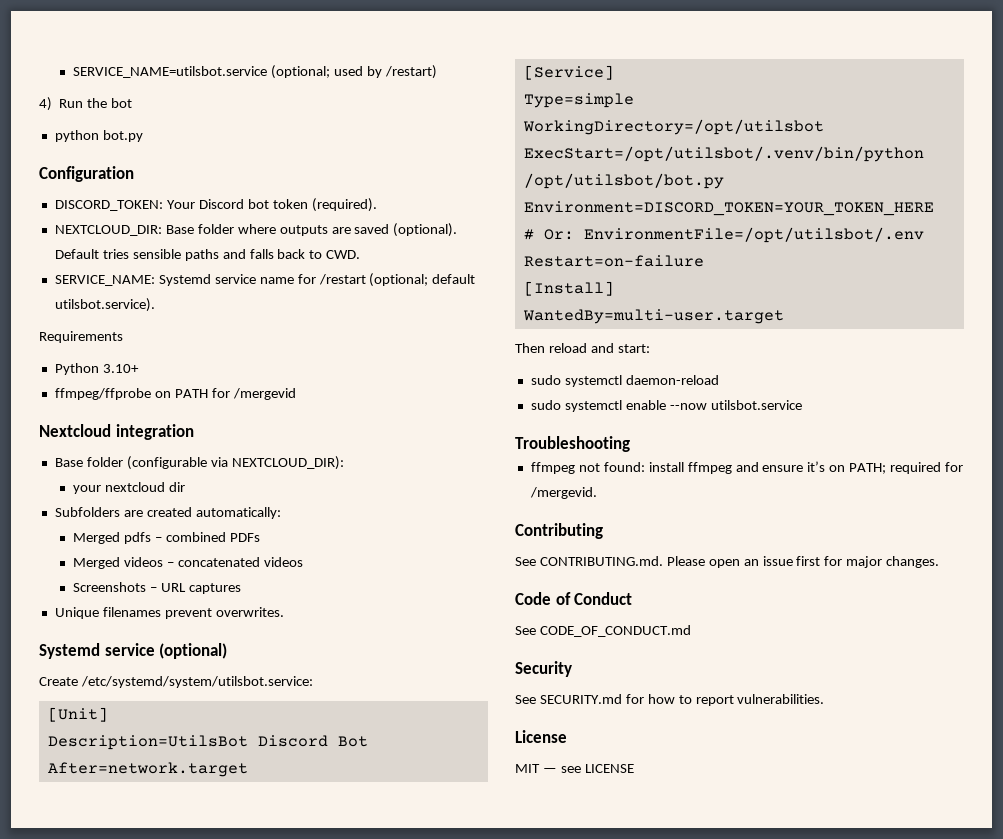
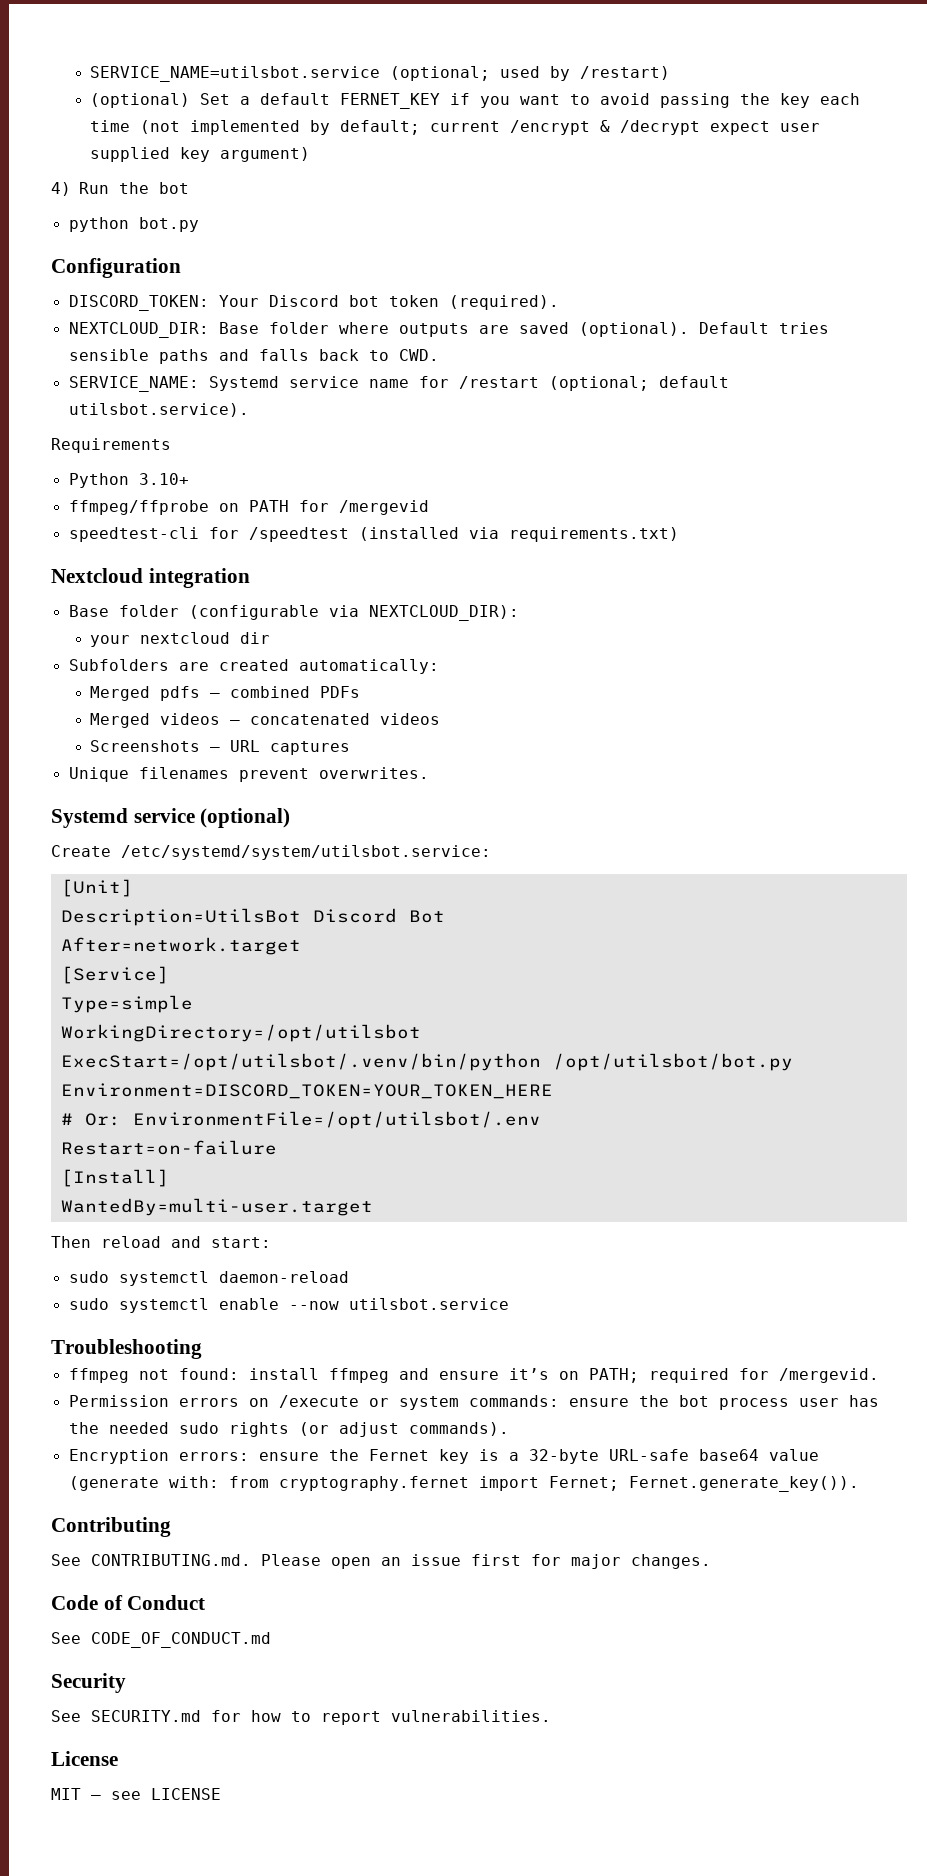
+ (optional) Set a default FERNET_KEY if you want to avoid passing the key each time (not implemented by default; current /encrypt & /decrypt expect user supplied key argument)
+ speedtest-cli for /speedtest (installed via requirements.txt)
+ Permission errors on /execute or system commands: ensure the bot process user has the needed sudo rights (or adjust commands).
+ Encryption errors: ensure the Fernet key is a 32-byte URL-safe base64 value (generate with: from cryptography.fernet import Fernet; Fernet.generate_key()).

